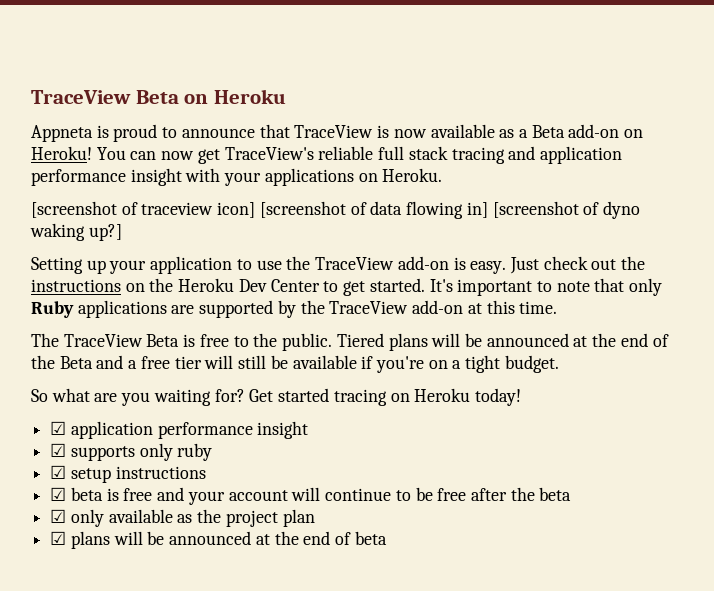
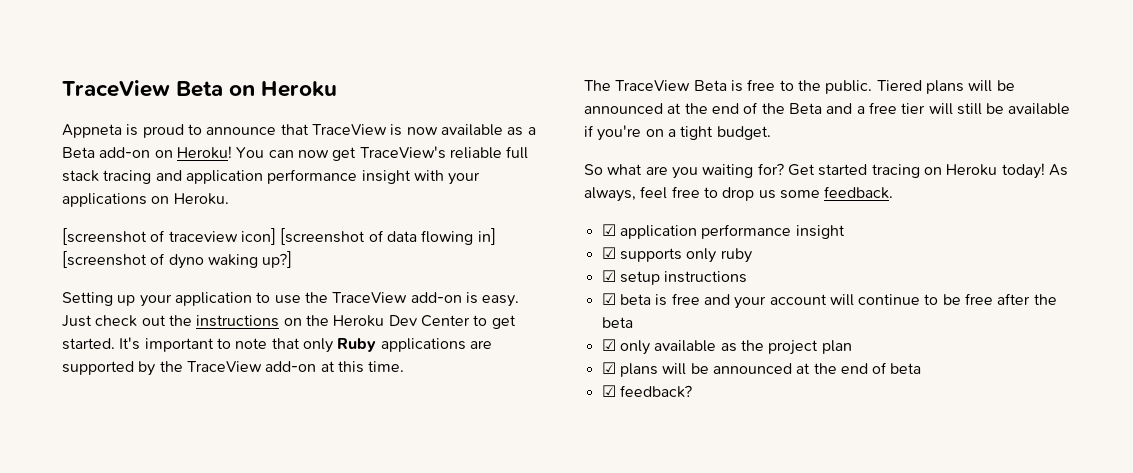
+ As always, feel free to drop us some feedback.
+ ☑ feedback?

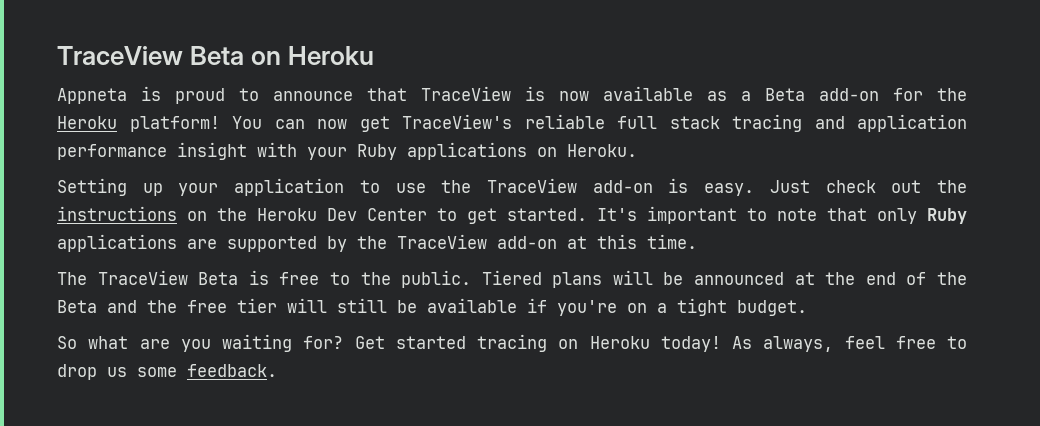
- Appneta is proud to announce that TraceView is now available as a Beta add-on on Heroku!
+ Appneta is proud to announce that TraceView is now available as a Beta add-on for the Heroku platform!
- You can now get TraceView's reliable full stack tracing and application performance insight with your applications on Heroku.
+ You can now get TraceView's reliable full stack tracing and application performance insight with your Ruby applications on Heroku.
- [screenshot of traceview icon] [screenshot of data flowing in] [screenshot of dyno waking up?]
- Tiered plans will be announced at the end of the Beta and a free tier will still be available if you're on a tight budget.
+ Tiered plans will be announced at the end of the Beta and the free tier will still be available if you're on a tight budget.
- ☑ application performance insight
- ☑ supports only ruby
- ☑ setup instructions
- ☑ beta is free and your account will continue to be free after the beta
- ☑ only available as the project plan
- ☑ plans will be announced at the end of beta
- ☑ feedback?

